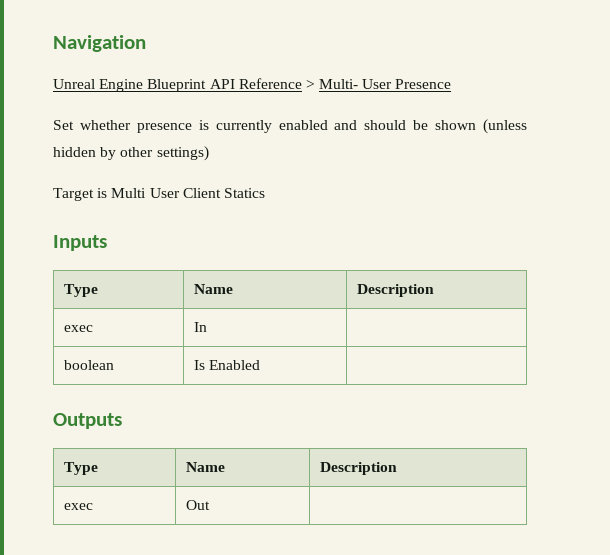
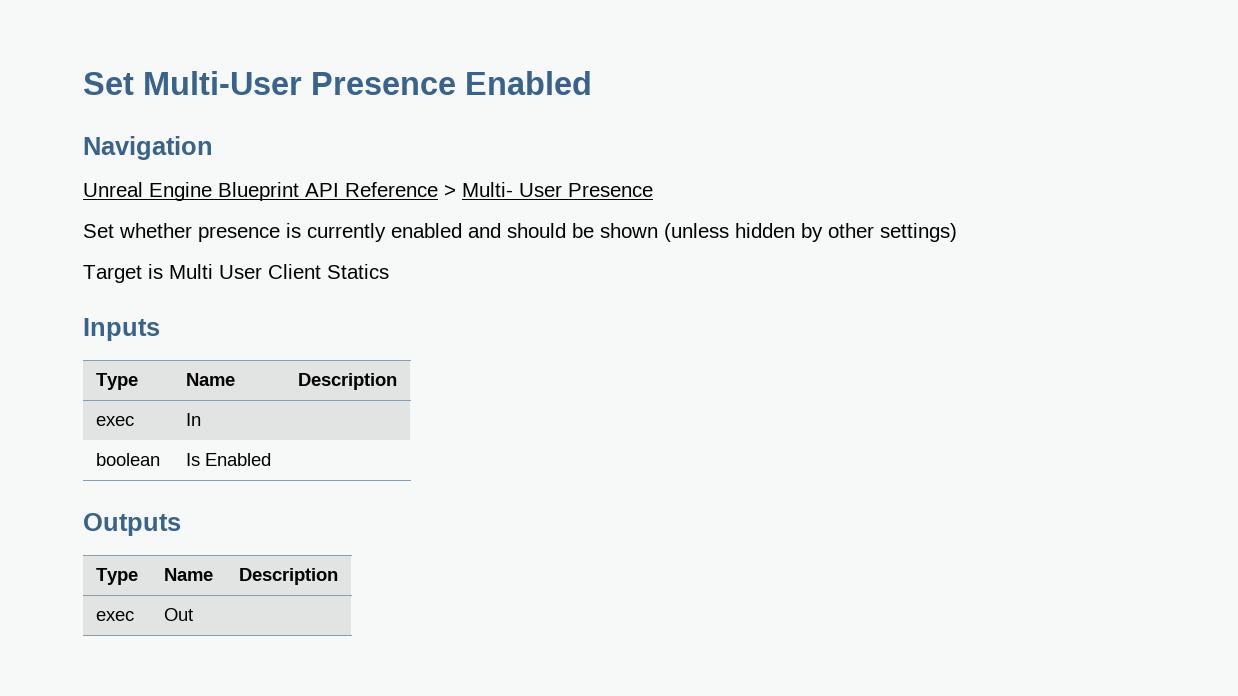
+ Set Multi-User Presence Enabled

